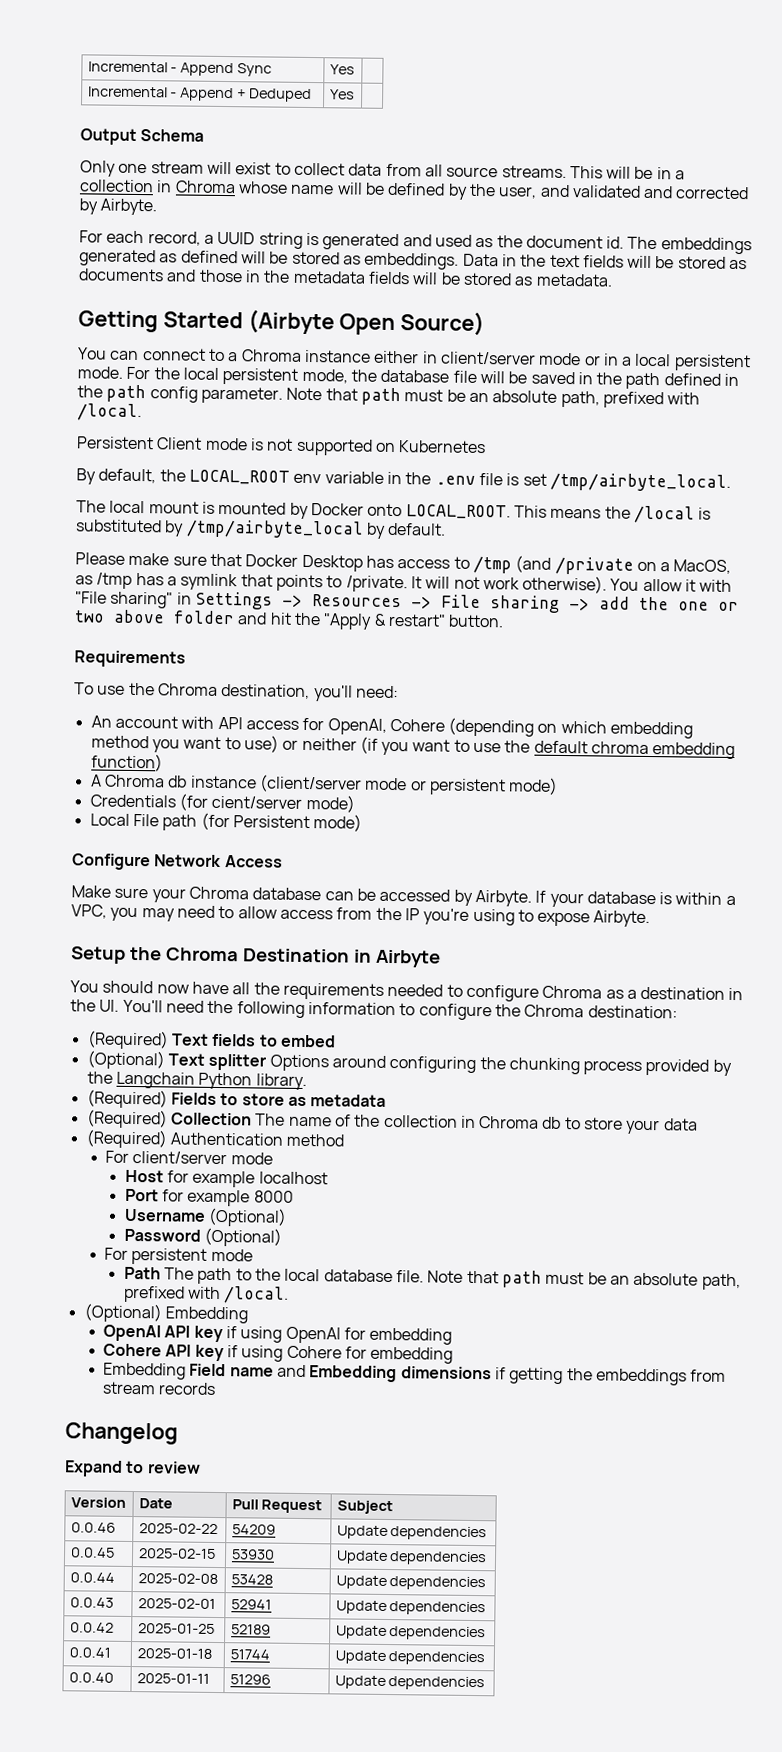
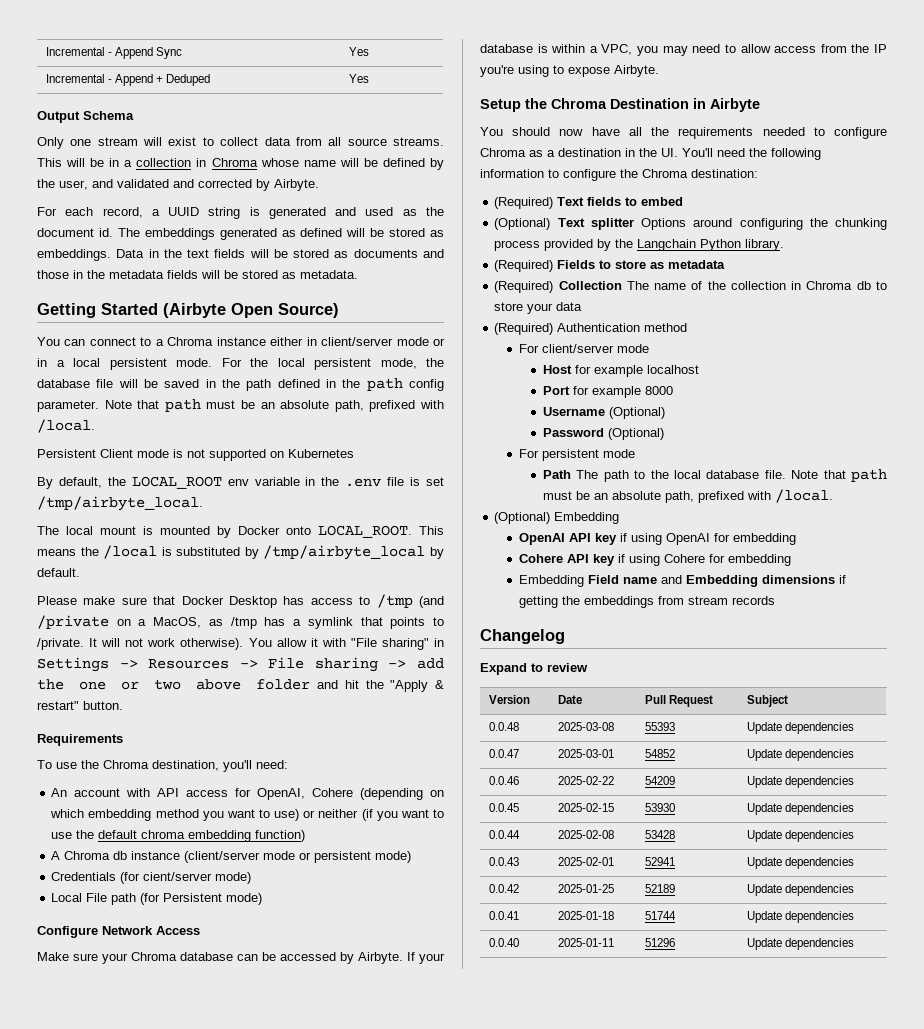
+ 0.0.48 | 2025-03-08 | 55393 | Update dependencies
+ 0.0.47 | 2025-03-01 | 54852 | Update dependencies

